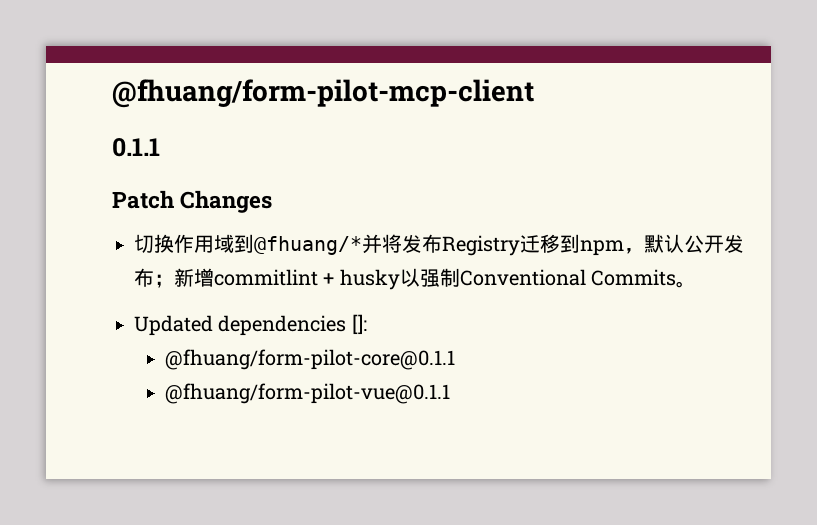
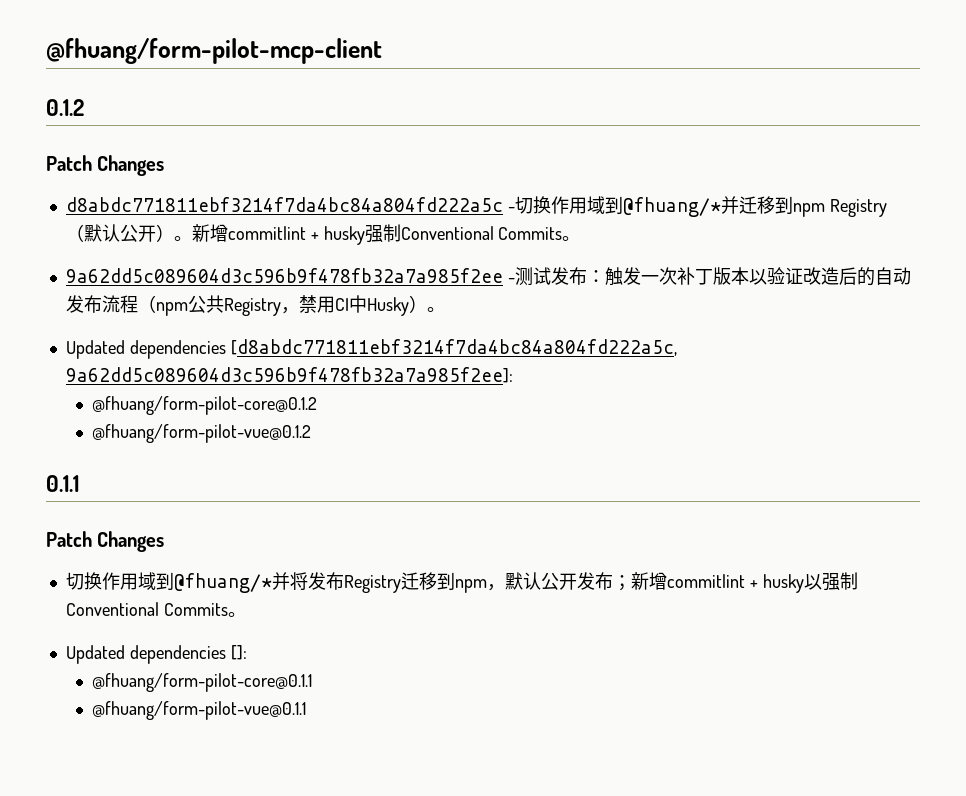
+ 0.1.2
+ Patch Changes
+ d8abdc771811ebf3214f7da4bc84a804fd222a5c -切换作用域到@fhuang/*并迁移到npm Registry（默认公开）。新增commitlint + husky强制Conventional Commits。
+ 9a62dd5c089604d3c596b9f478fb32a7a985f2ee -测试发布：触发一次补丁版本以验证改造后的自动发布流程（npm公共Registry，禁用CI中Husky）。
+ Updated dependencies [d8abdc771811ebf3214f7da4bc84a804fd222a5c, 9a62dd5c089604d3c596b9f478fb32a7a985f2ee]:
+ @fhuang/form-pilot-core@0.1.2
+ @fhuang/form-pilot-vue@0.1.2

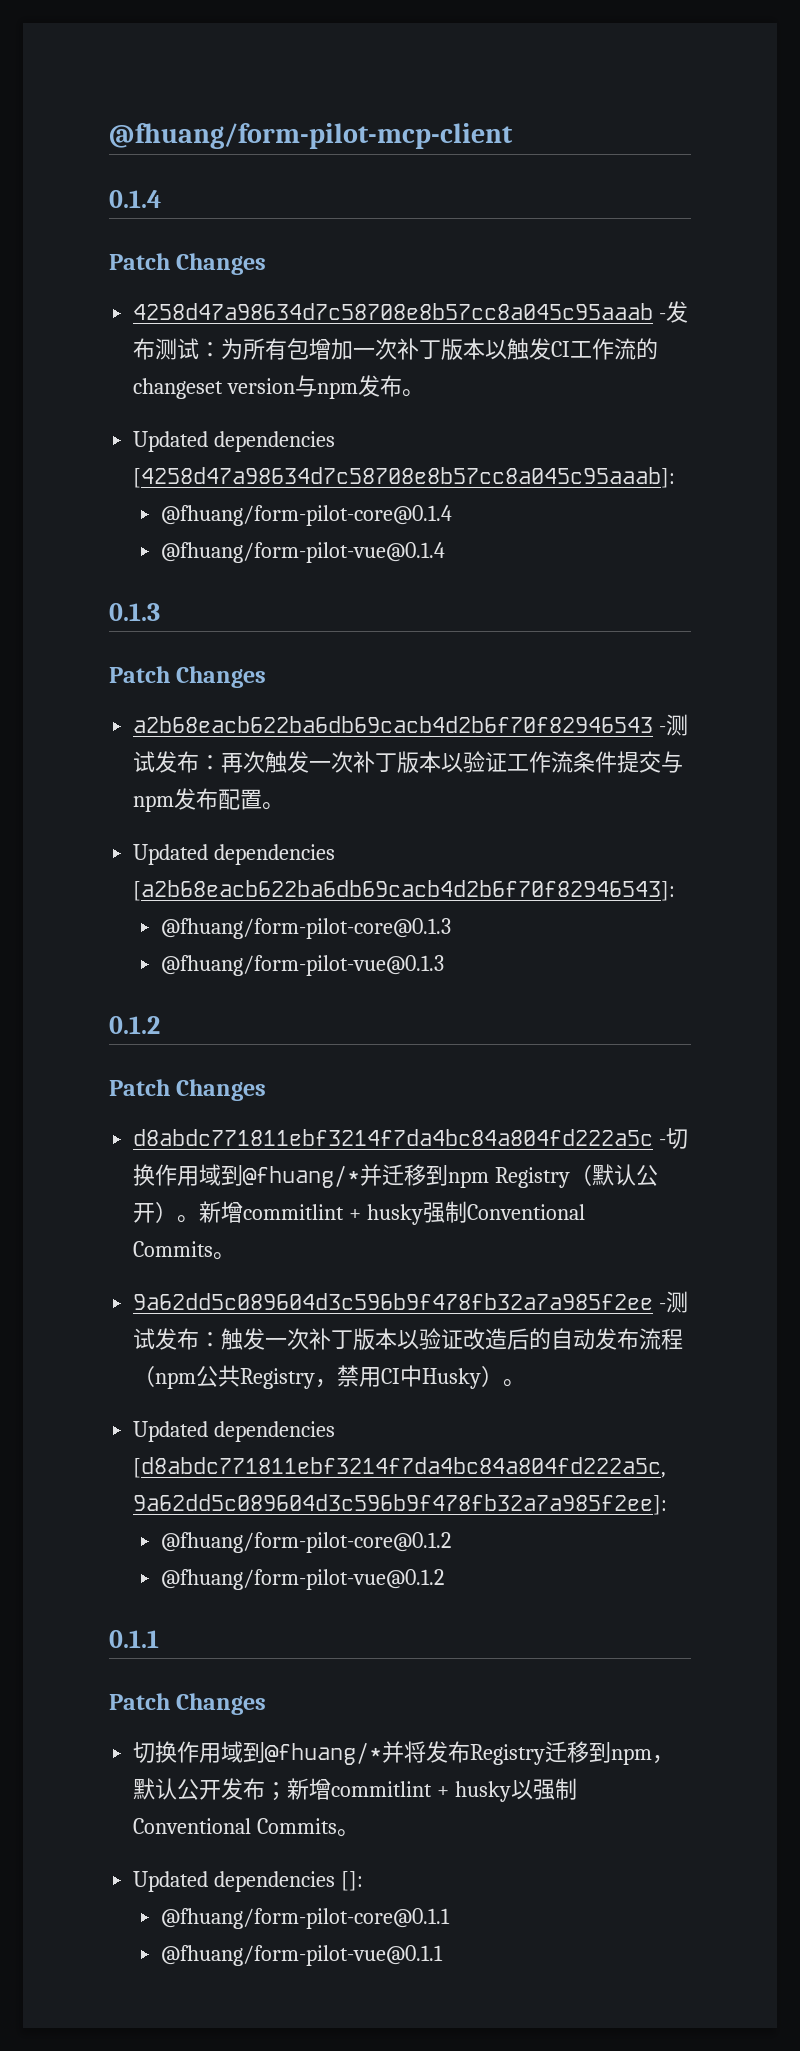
+ 0.1.4
+ Patch Changes
+ 4258d47a98634d7c58708e8b57cc8a045c95aaab -发布测试：为所有包增加一次补丁版本以触发CI工作流的changeset version与npm发布。
+ Updated dependencies [4258d47a98634d7c58708e8b57cc8a045c95aaab]:
+ @fhuang/form-pilot-core@0.1.4
+ @fhuang/form-pilot-vue@0.1.4
+ 0.1.3
+ Patch Changes
+ a2b68eacb622ba6db69cacb4d2b6f70f82946543 -测试发布：再次触发一次补丁版本以验证工作流条件提交与npm发布配置。
+ Updated dependencies [a2b68eacb622ba6db69cacb4d2b6f70f82946543]:
+ @fhuang/form-pilot-core@0.1.3
+ @fhuang/form-pilot-vue@0.1.3

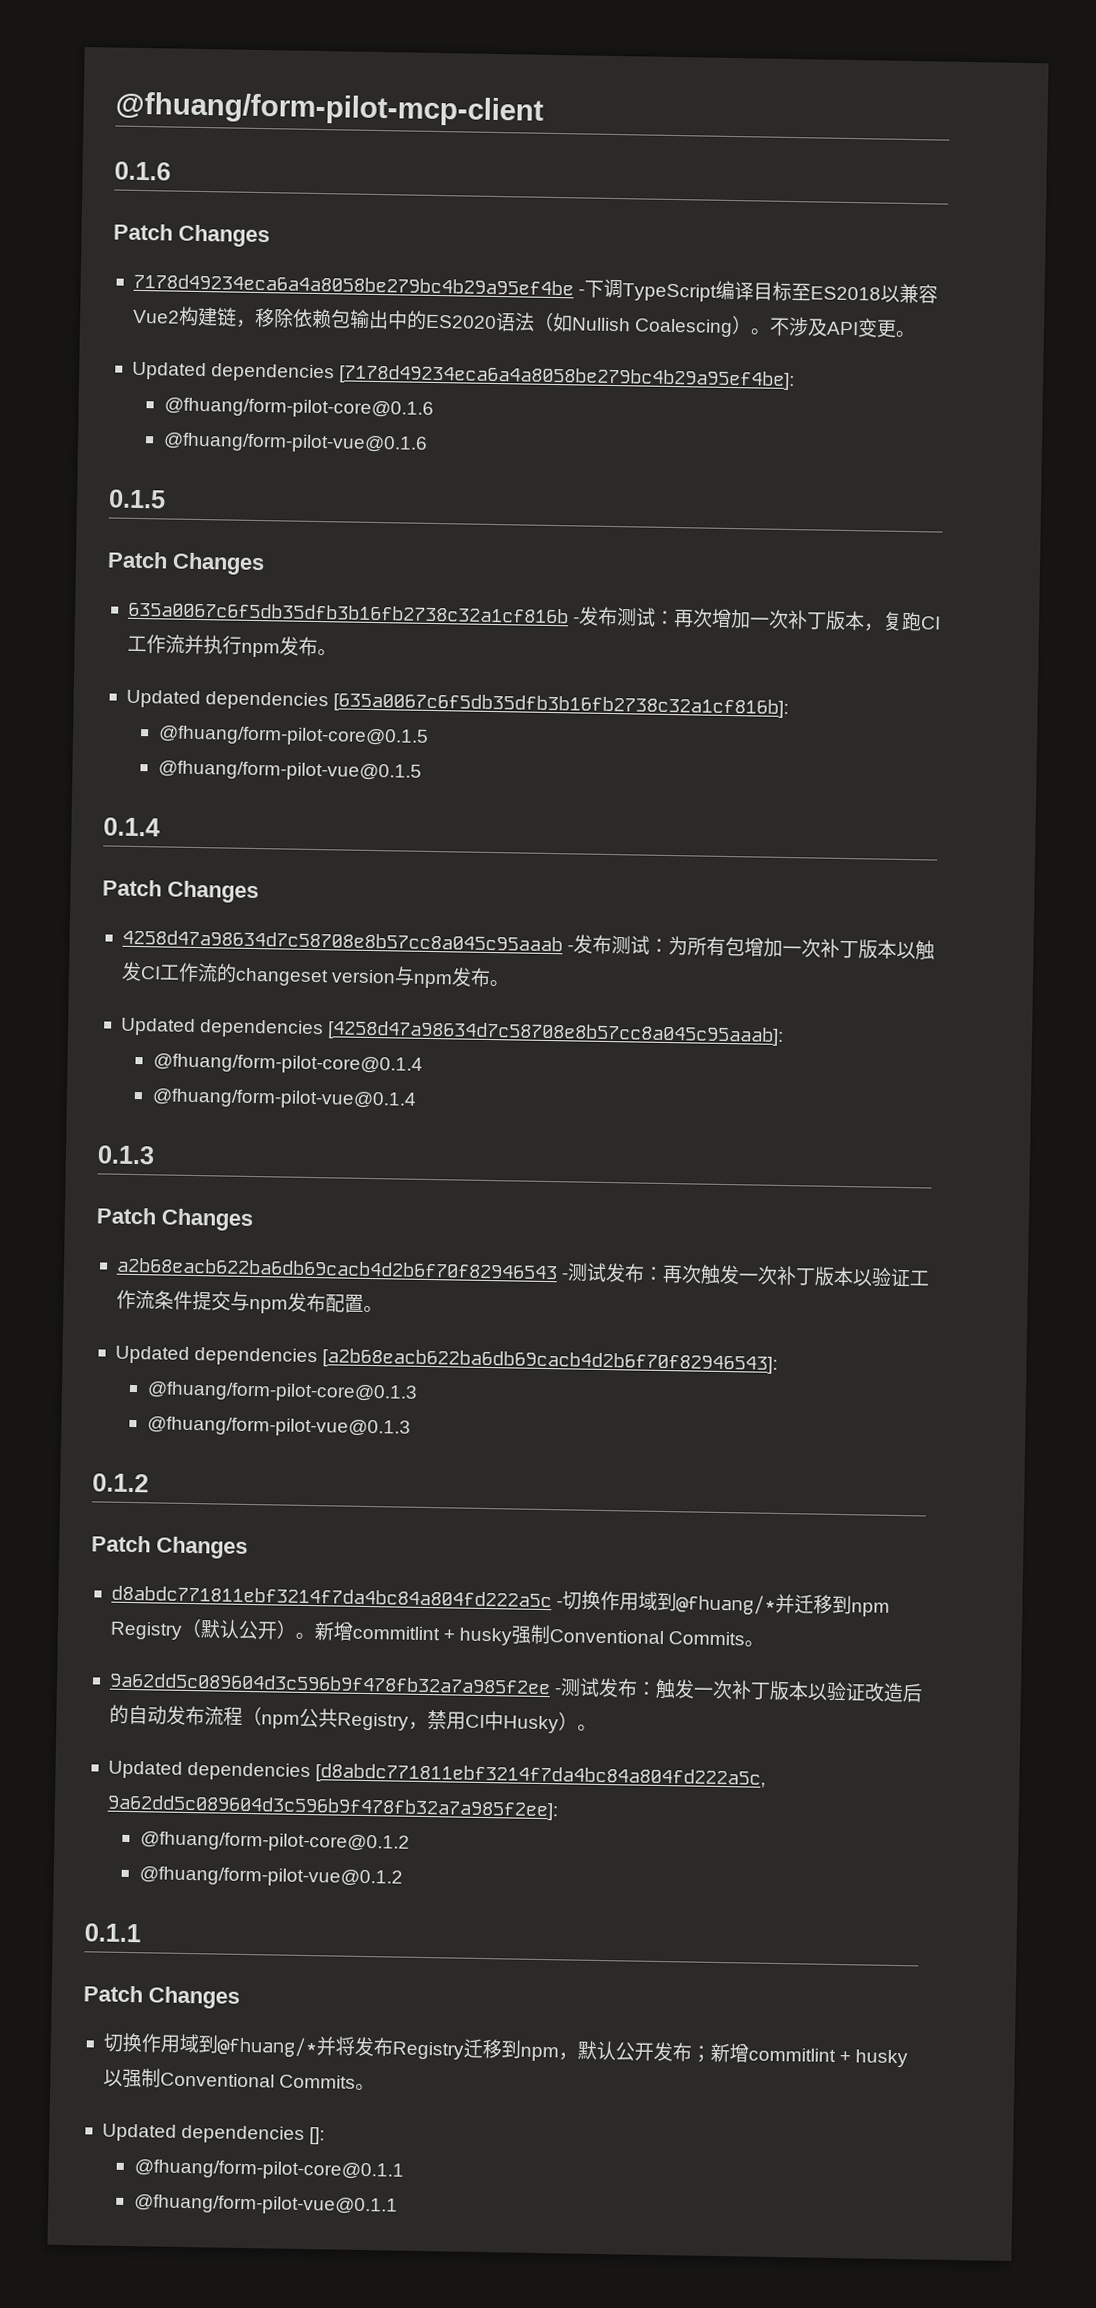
+ 0.1.6
+ Patch Changes
+ 7178d49234eca6a4a8058be279bc4b29a95ef4be -下调TypeScript编译目标至ES2018以兼容Vue2构建链，移除依赖包输出中的ES2020语法（如Nullish Coalescing）。不涉及API变更。
+ Updated dependencies [7178d49234eca6a4a8058be279bc4b29a95ef4be]:
+ @fhuang/form-pilot-core@0.1.6
+ @fhuang/form-pilot-vue@0.1.6
+ 0.1.5
+ Patch Changes
+ 635a0067c6f5db35dfb3b16fb2738c32a1cf816b -发布测试：再次增加一次补丁版本，复跑CI工作流并执行npm发布。
+ Updated dependencies [635a0067c6f5db35dfb3b16fb2738c32a1cf816b]:
+ @fhuang/form-pilot-core@0.1.5
+ @fhuang/form-pilot-vue@0.1.5

